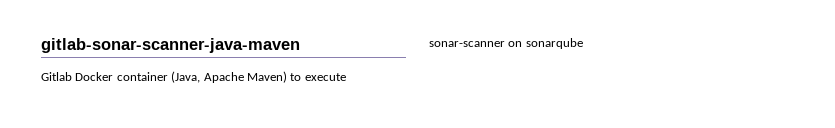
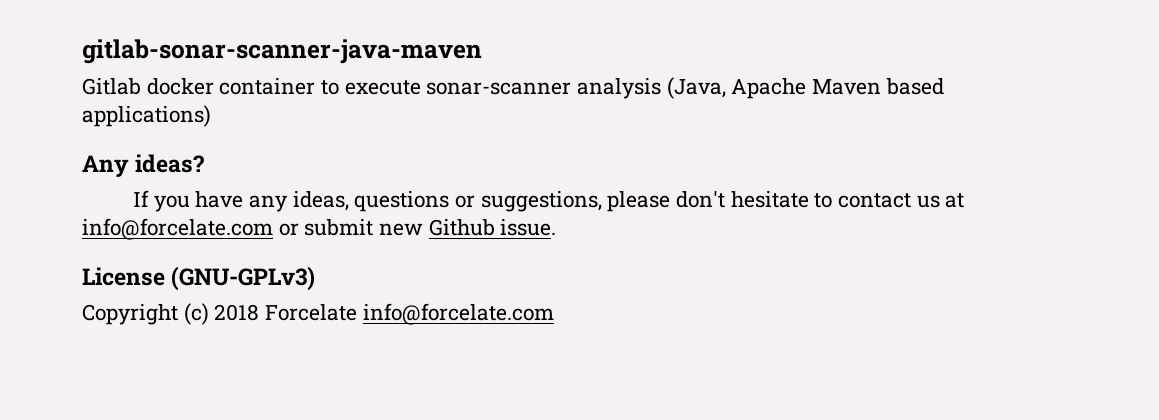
- Gitlab Docker container (Java, Apache Maven) to execute sonar-scanner on sonarqube
+ Gitlab docker container to execute sonar-scanner analysis (Java, Apache Maven based applications)
+ Any ideas?
+ If you have any ideas, questions or suggestions, please don't hesitate to contact us at info@forcelate.com or submit new Github issue.
+ License (GNU-GPLv3)
+ Copyright (c) 2018 Forcelate info@forcelate.com

